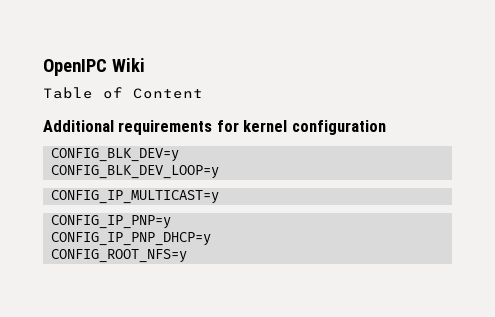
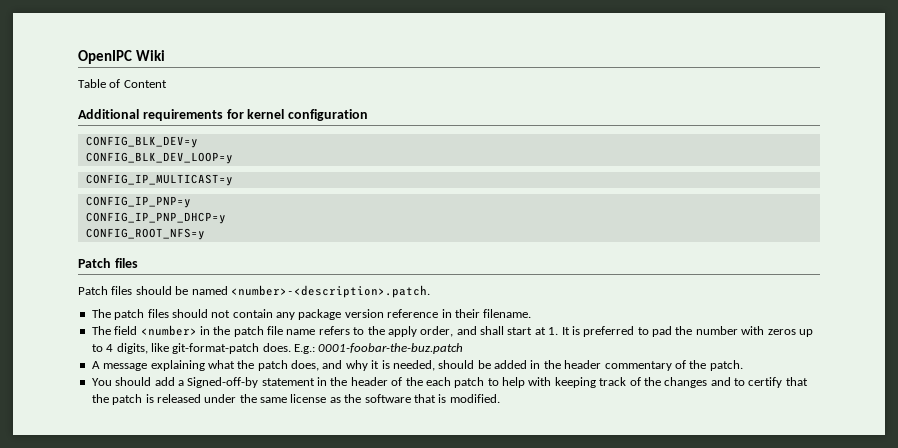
  CONFIG_ROOT_NFS=y
+ Patch files
+ Patch files should be named <number>-<description>.patch.
+ The patch files should not contain any package version reference in their filename.
+ The field <number> in the patch file name refers to the apply order, and shall start at 1. It is preferred to pad the number with zeros up to 4 digits, like git-format-patch does. E.g.: 0001-foobar-the-buz.patch
+ A message explaining what the patch does, and why it is needed, should be added in the header commentary of the patch.
+ You should add a Signed-off-by statement in the header of the each patch to help with keeping track of the changes and to certify that the patch is released under the same license as the software that is modified.

